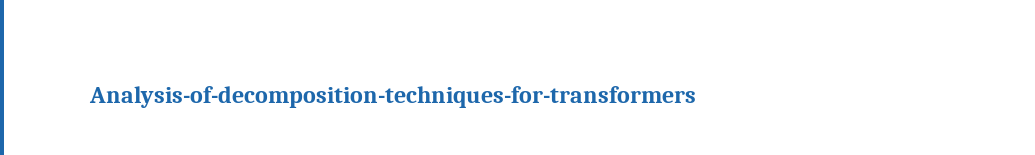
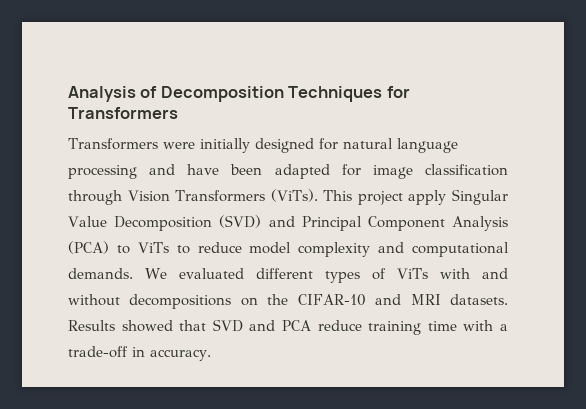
- Analysis-of-decomposition-techniques-for-transformers
+ Analysis of Decomposition Techniques for Transformers
+ Transformers were initially designed for natural language processing and have been adapted for image classification through Vision Transformers (ViTs). This project apply Singular Value Decomposition (SVD) and Principal Component Analysis (PCA) to ViTs to reduce model complexity and computational demands. We evaluated different types of ViTs with and without decompositions on the CIFAR-10 and MRI datasets. Results showed that SVD and PCA reduce training time with a trade-off in accuracy.

